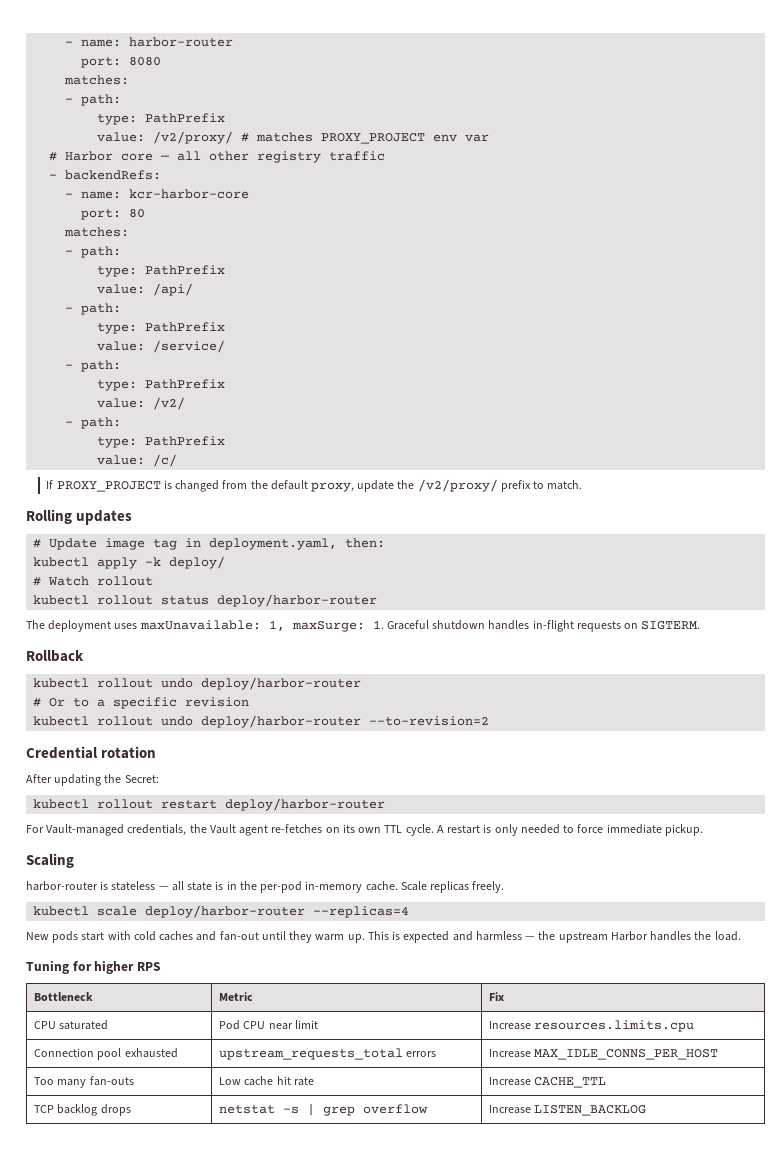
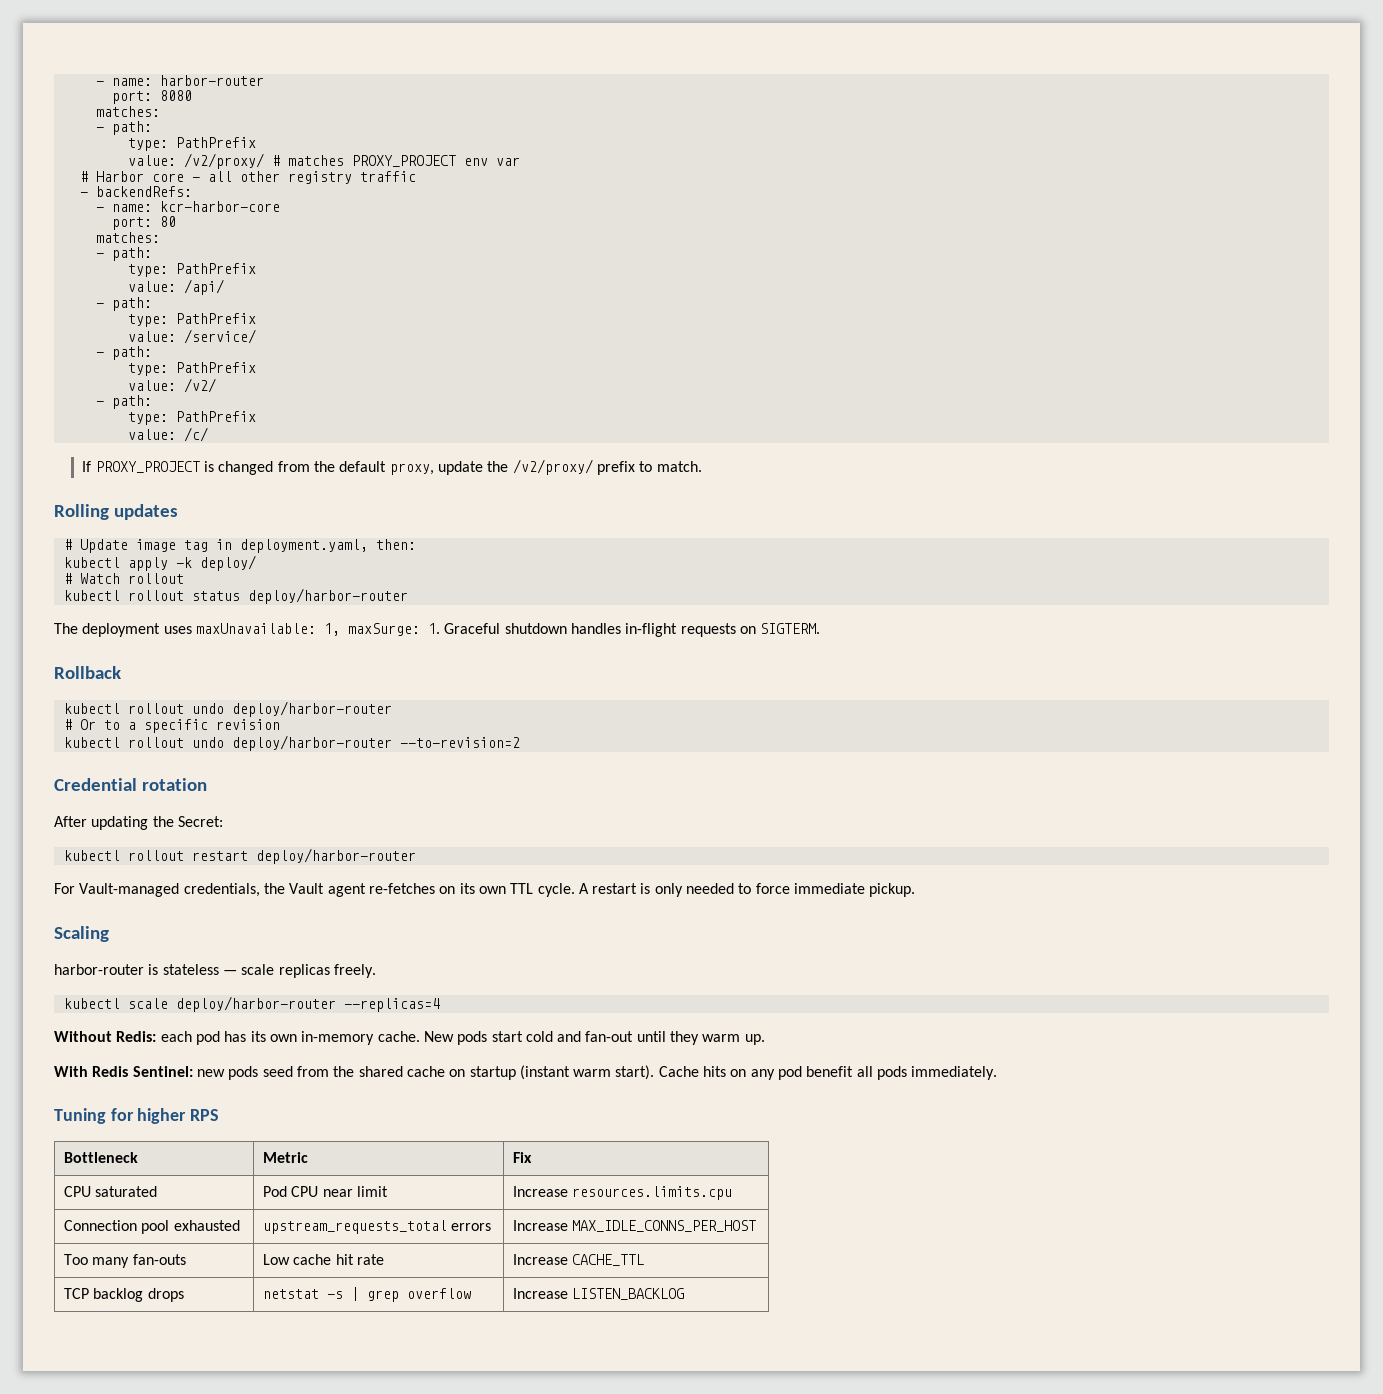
- harbor-router is stateless — all state is in the per-pod in-memory cache. Scale replicas freely.
+ harbor-router is stateless — scale replicas freely.
- New pods start with cold caches and fan-out until they warm up. This is expected and harmless — the upstream Harbor handles the load.
+ Without Redis: each pod has its own in-memory cache. New pods start cold and fan-out until they warm up.
+ With Redis Sentinel: new pods seed from the shared cache on startup (instant warm start). Cache hits on any pod benefit all pods immediately.

